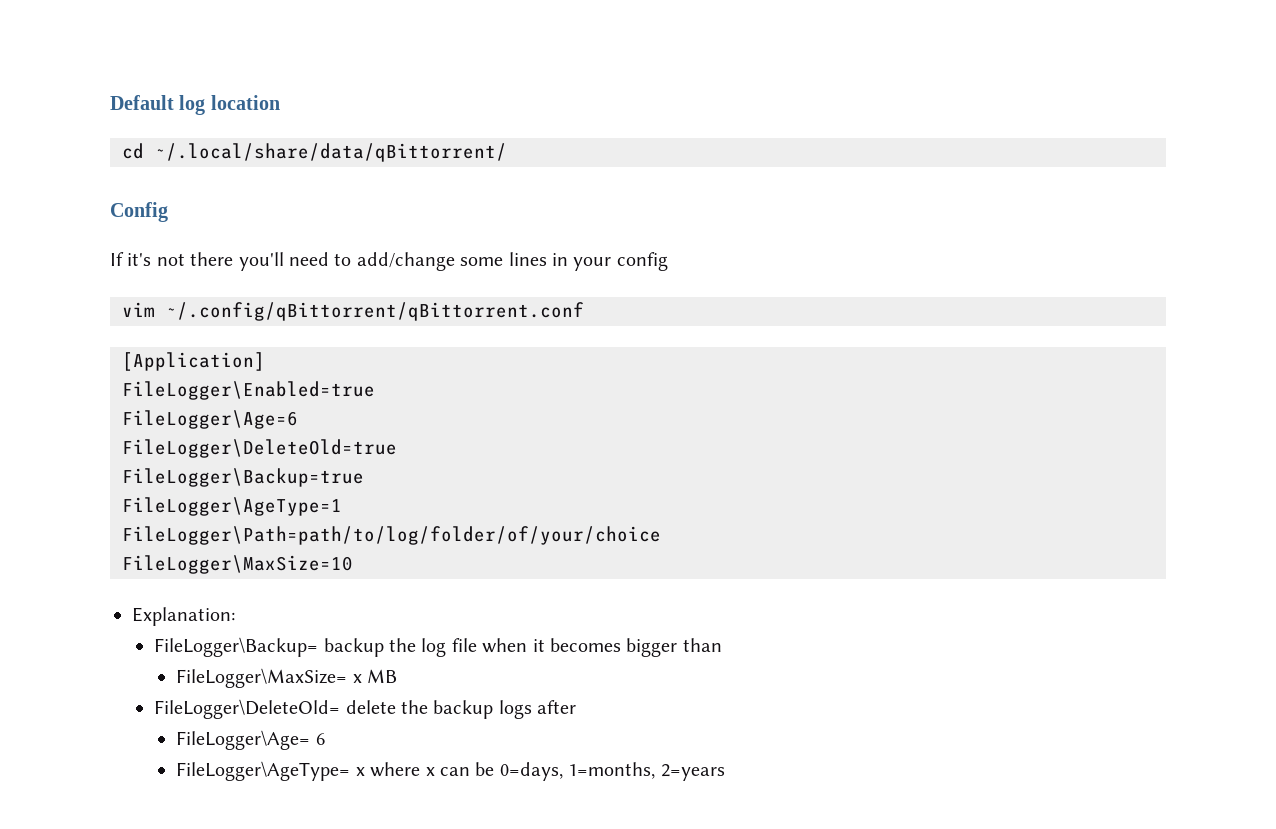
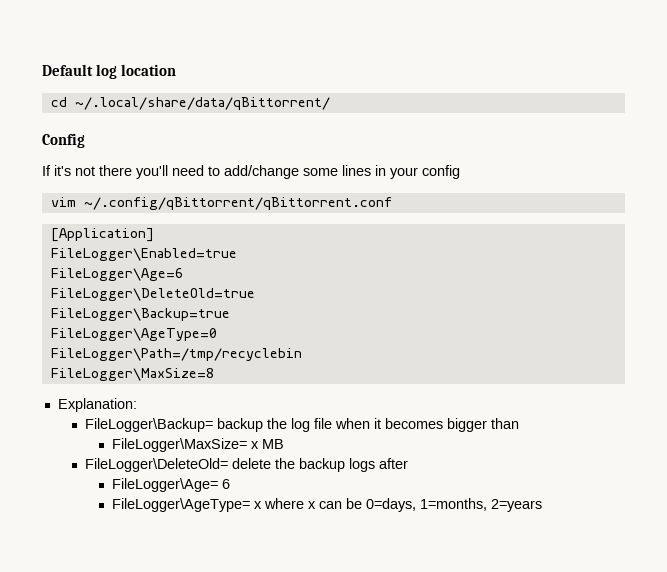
- FileLogger\AgeType=1
- FileLogger\Path=path/to/log/folder/of/your/choice
- FileLogger\MaxSize=10
+ FileLogger\AgeType=0
+ FileLogger\Path=/tmp/recyclebin
+ FileLogger\MaxSize=8

